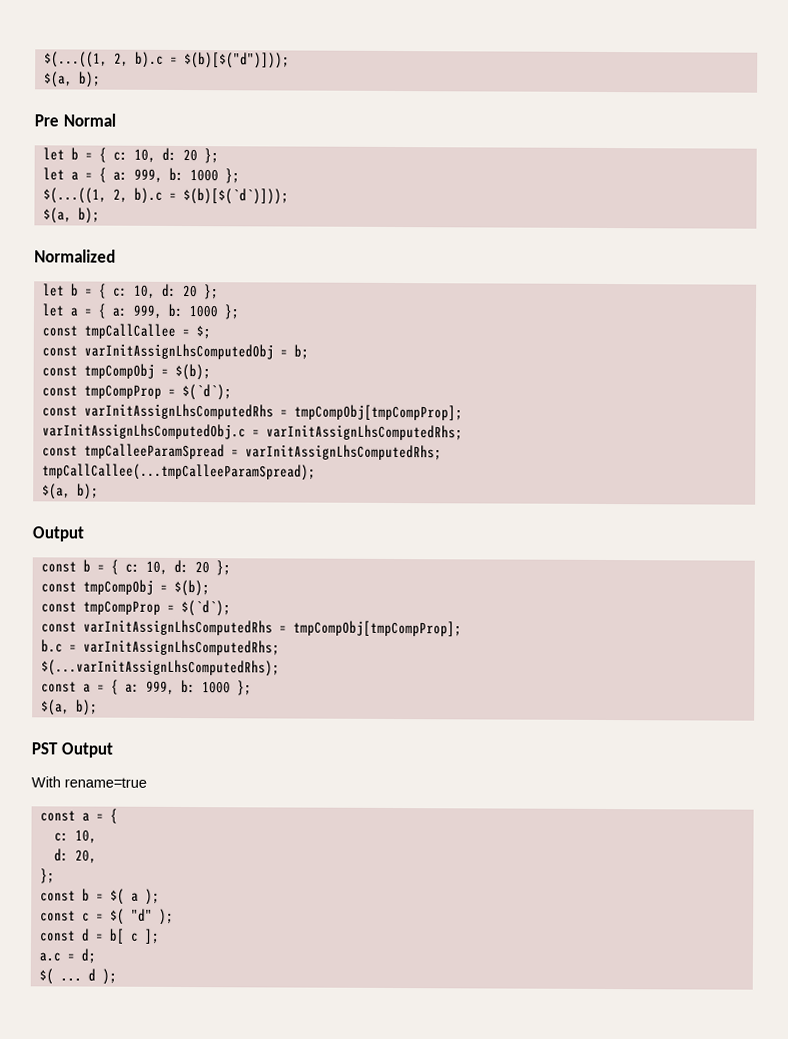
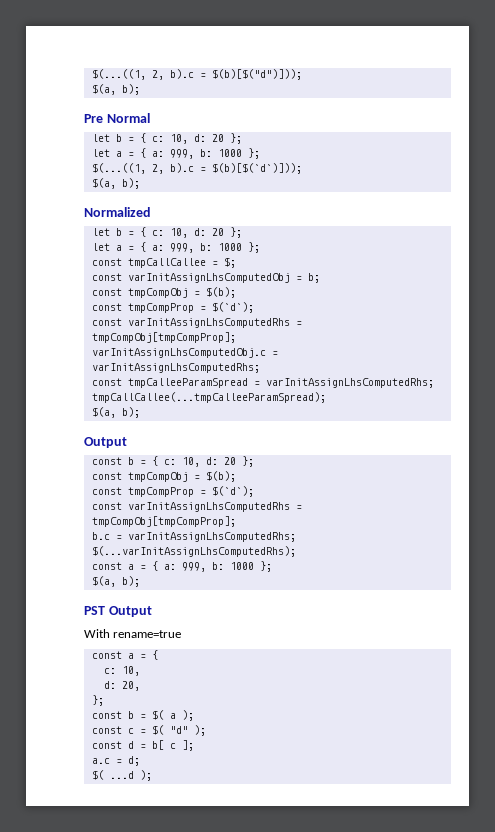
- $( ... d );
+ $( ...d );

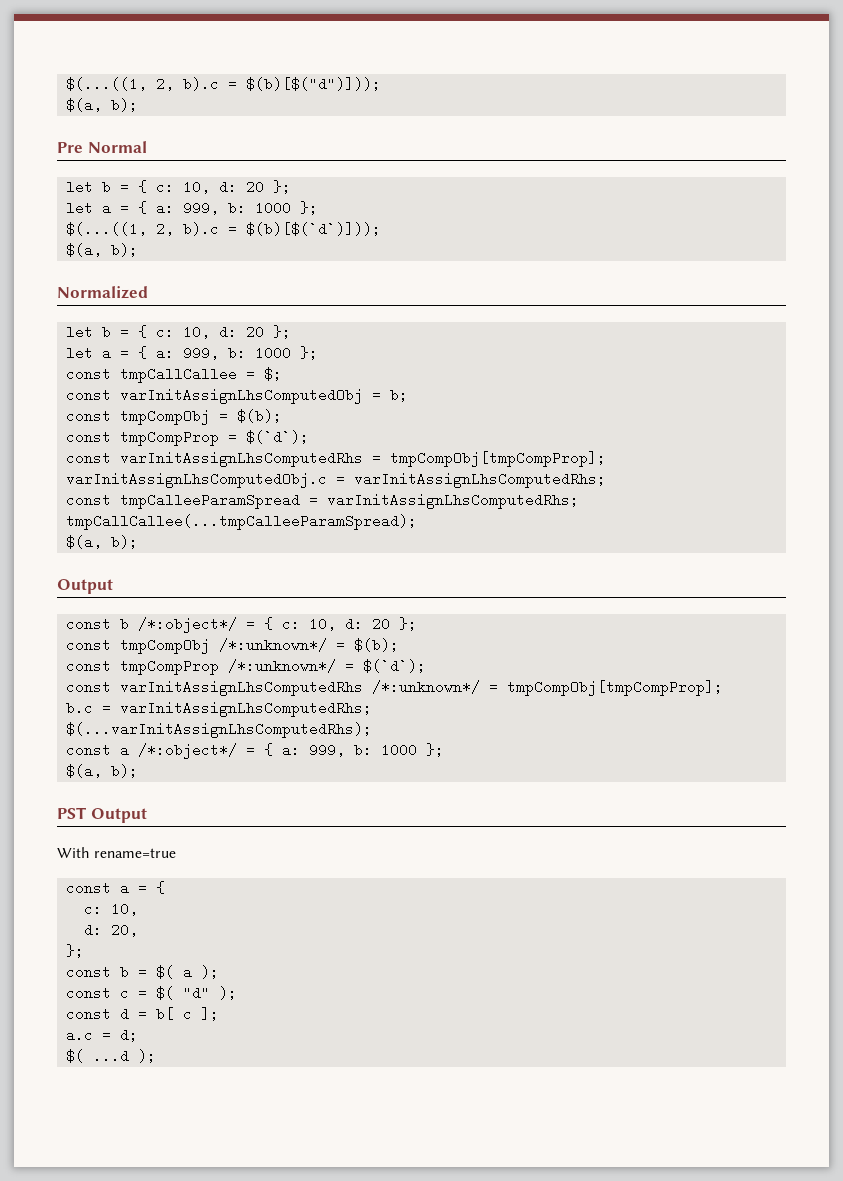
- const b = { c: 10, d: 20 };
- const tmpCompObj = $(b);
- const tmpCompProp = $(`d`);
- const varInitAssignLhsComputedRhs = tmpCompObj[tmpCompProp];
+ const b /*:object*/ = { c: 10, d: 20 };
+ const tmpCompObj /*:unknown*/ = $(b);
+ const tmpCompProp /*:unknown*/ = $(`d`);
+ const varInitAssignLhsComputedRhs /*:unknown*/ = tmpCompObj[tmpCompProp];
- const a = { a: 999, b: 1000 };
+ const a /*:object*/ = { a: 999, b: 1000 };

